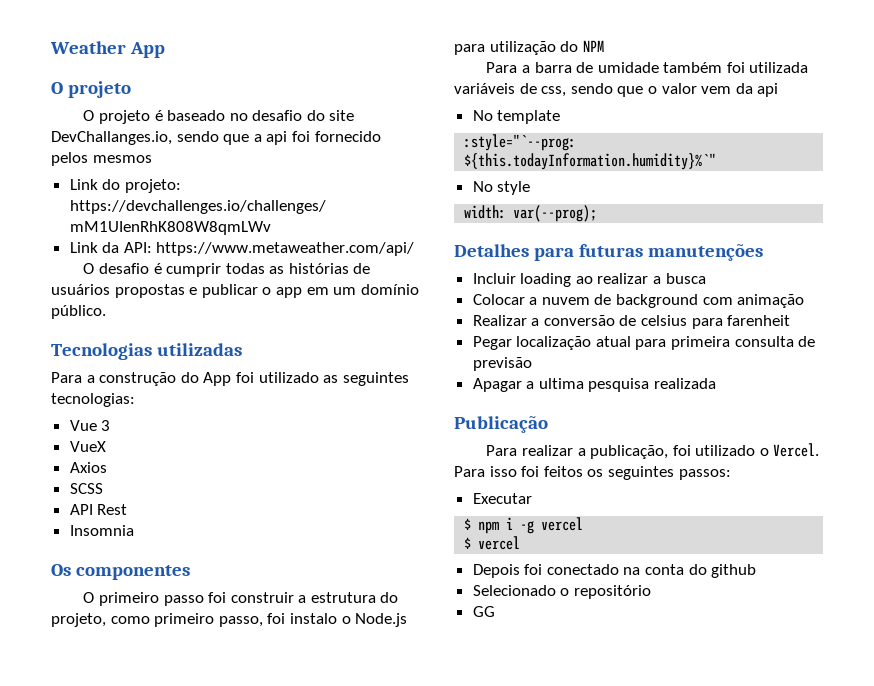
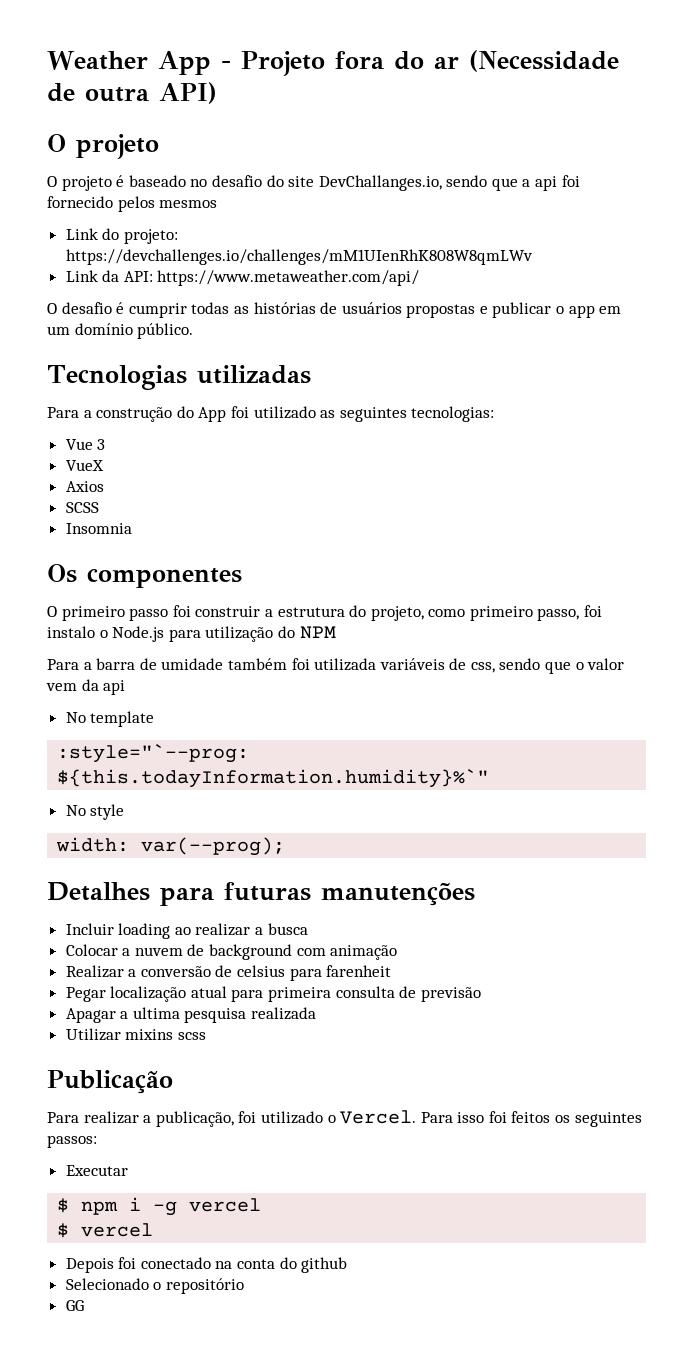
- Weather App
+ Weather App - Projeto fora do ar (Necessidade de outra API)
- API Rest
+ Utilizar mixins scss

